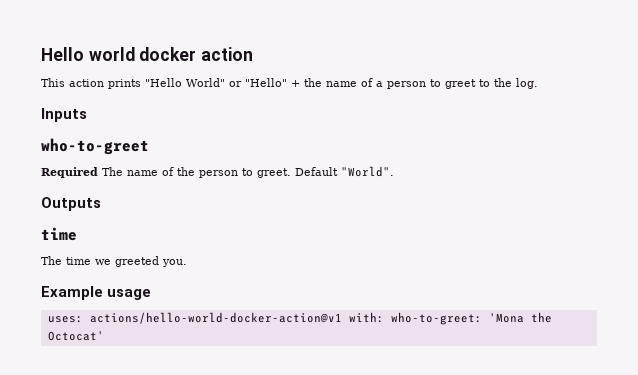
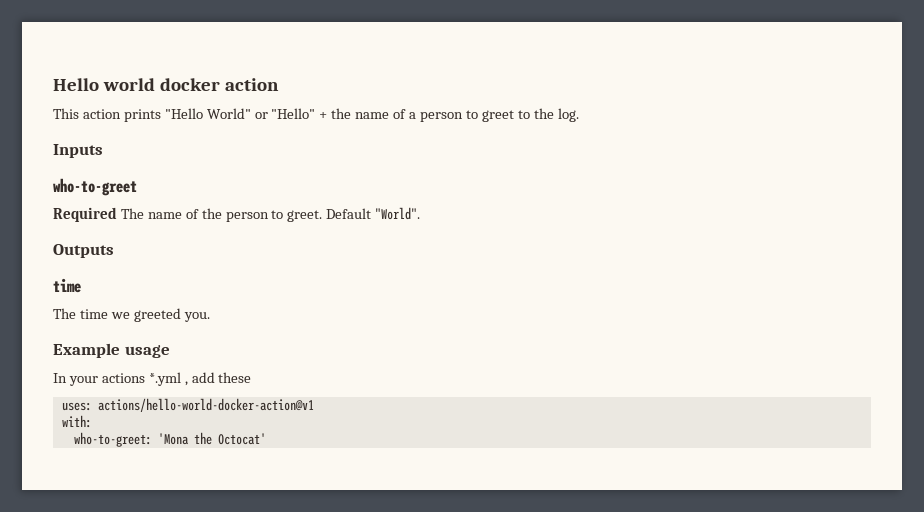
+ In your actions *.yml , add these
- uses: actions/hello-world-docker-action@v1 with: who-to-greet: 'Mona the Octocat'
+ uses: actions/hello-world-docker-action@v1
+ with:
+ who-to-greet: 'Mona the Octocat'

